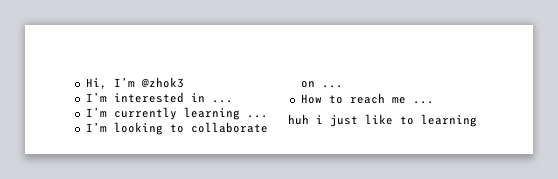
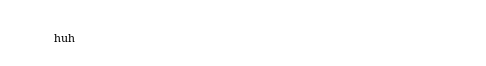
- Hi, I’m @zhok3
- I’m interested in ...
- I’m currently learning ...
- I’m looking to collaborate on ...
- How to reach me ...
- huh i just like to learning
+ huh

